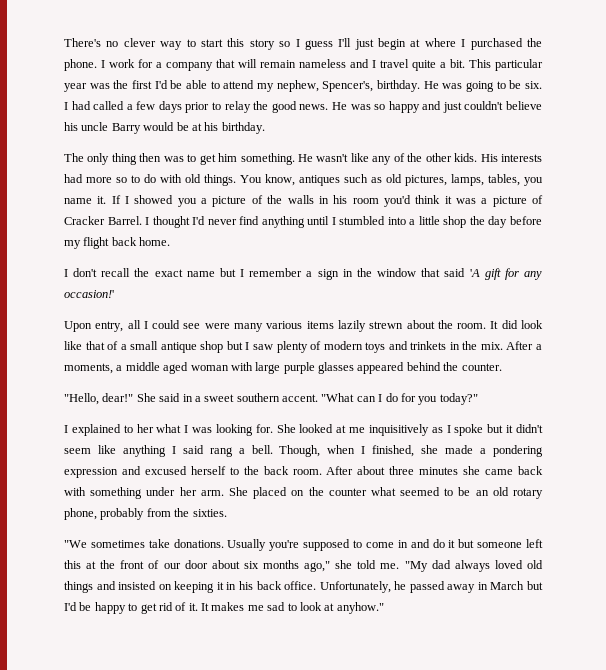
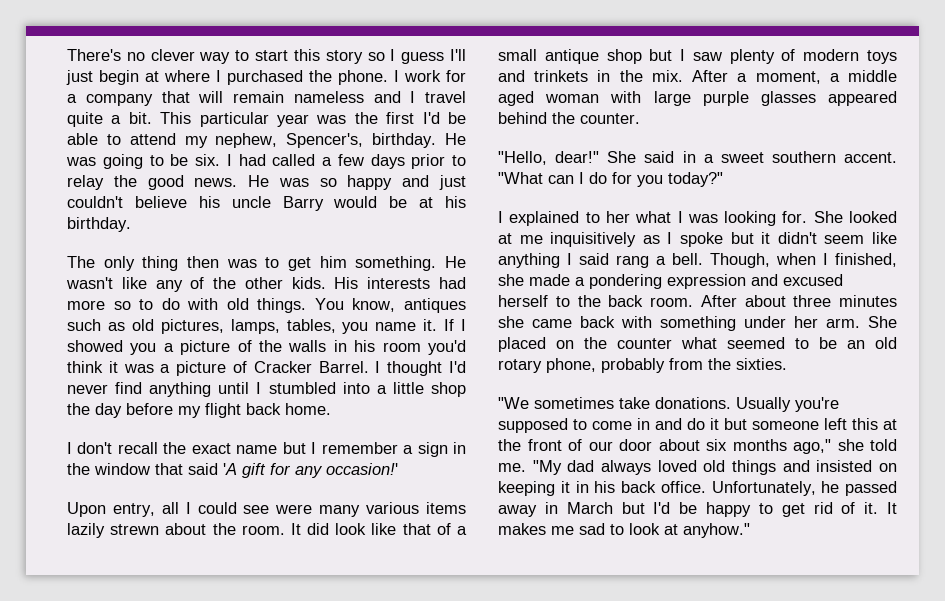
- After a moments, a middle aged woman with large purple glasses appeared behind the counter.
+ After a moment, a middle aged woman with large purple glasses appeared behind the counter.

